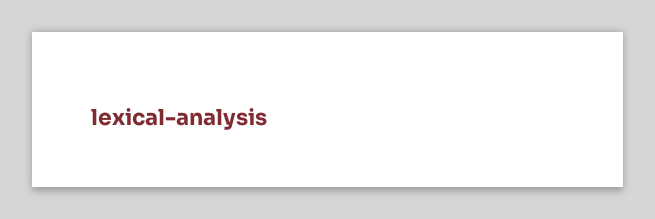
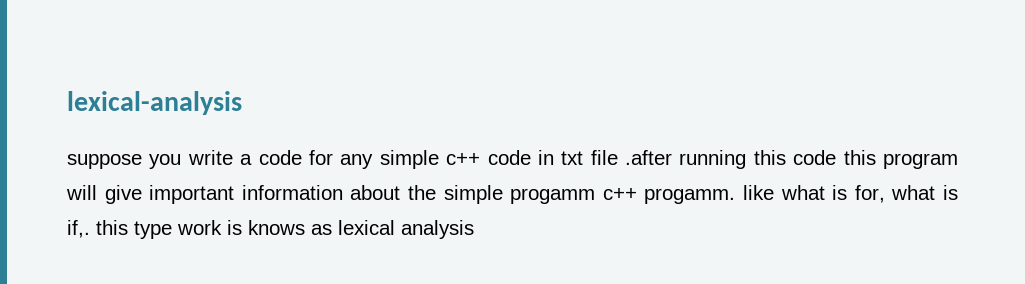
+ suppose you write a code for any simple c++ code in txt file .after running this code this program will give important information about the simple progamm c++ progamm. like what is for, what is if,. this type work is knows as lexical analysis

